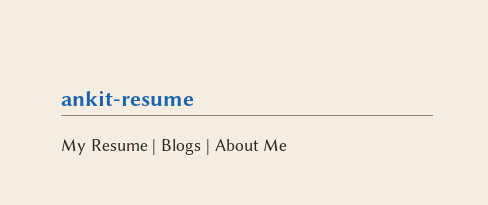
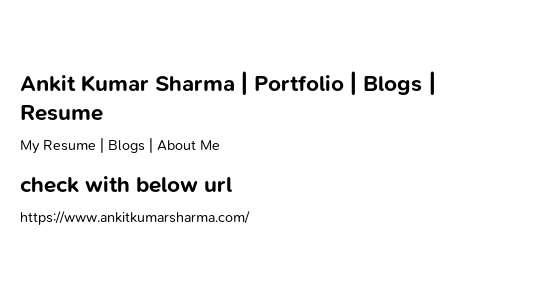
- ankit-resume
+ Ankit Kumar Sharma | Portfolio | Blogs | Resume
+ check with below url
+ https://www.ankitkumarsharma.com/

